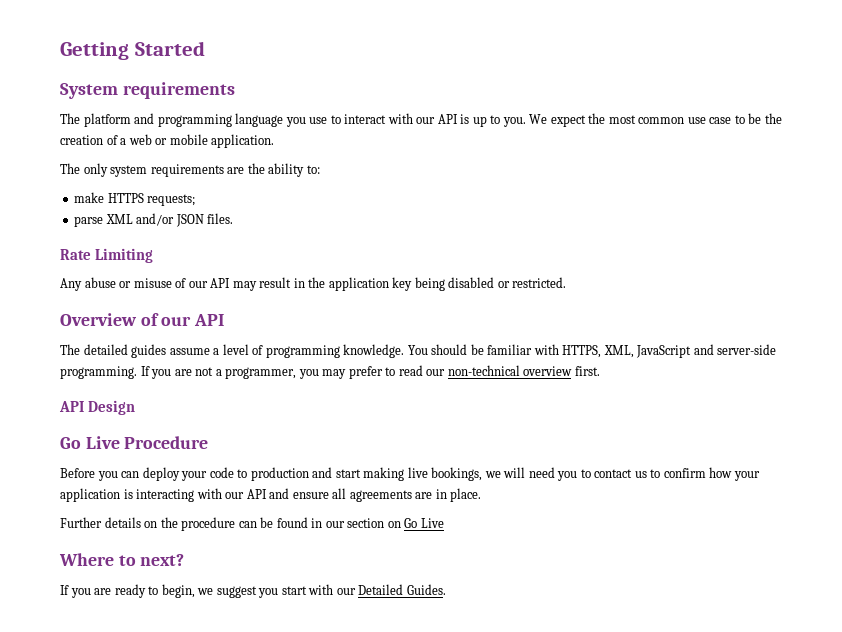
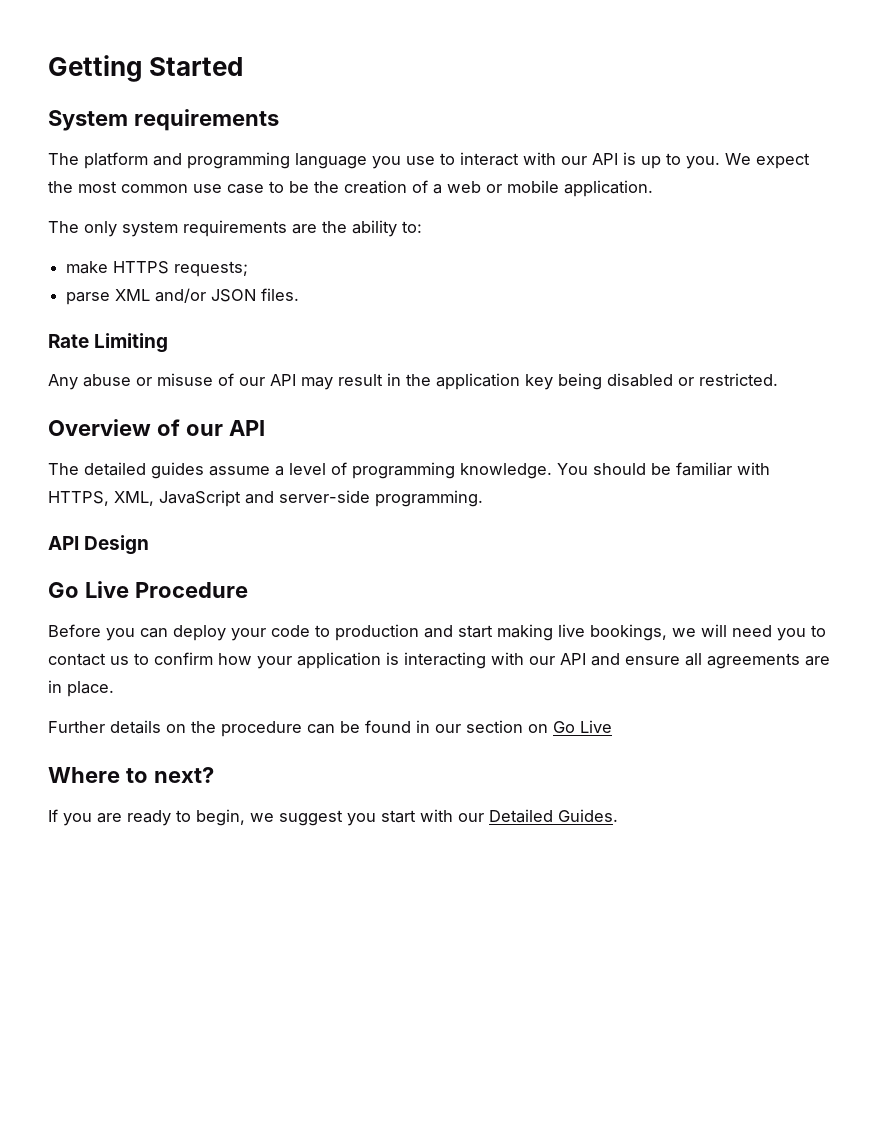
- If you are not a programmer, you may prefer to read our non-technical overview first.

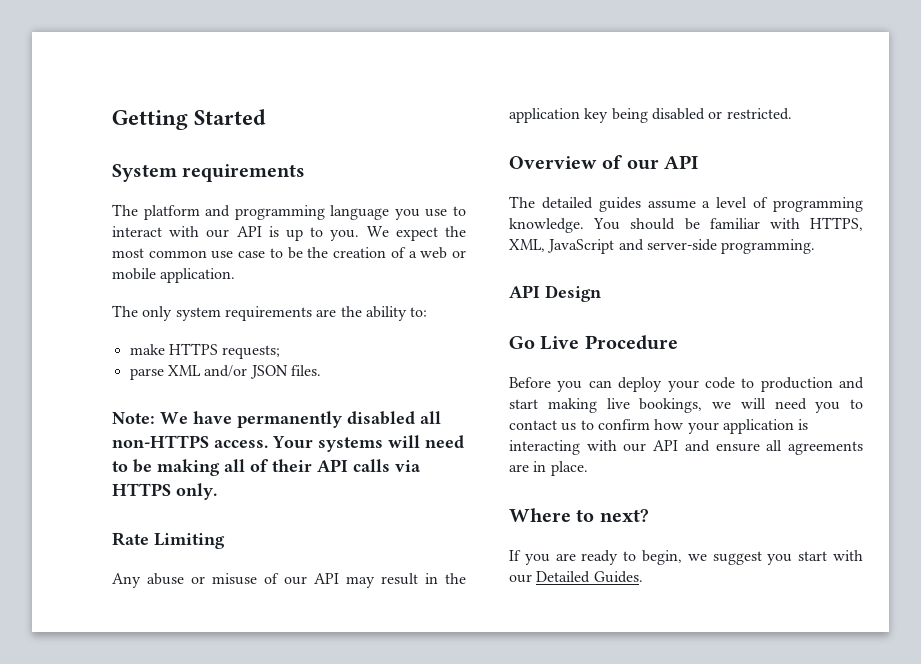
+ Note: We have permanently disabled all non-HTTPS access. Your systems will need to be making all of their API calls via HTTPS only.
- Further details on the procedure can be found in our section on Go Live

